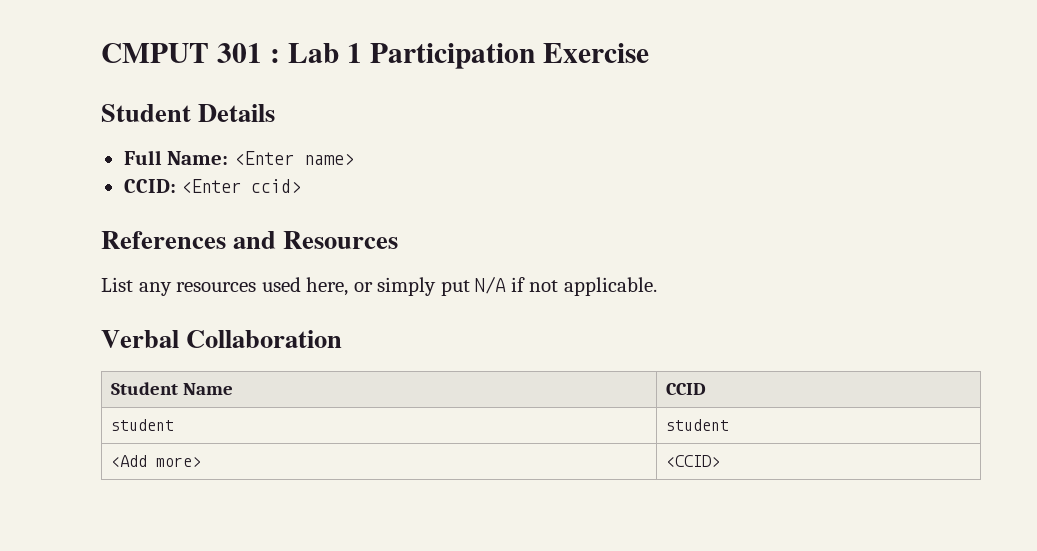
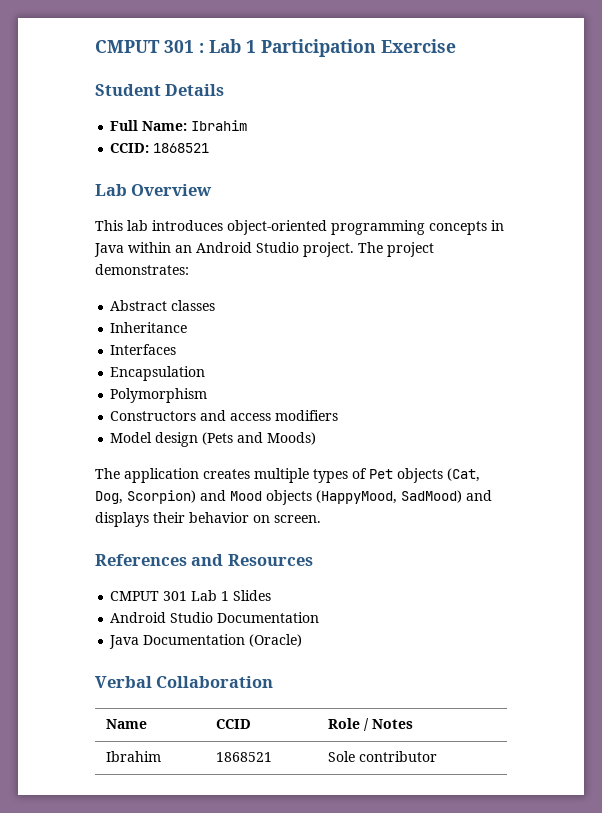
- Full Name: <Enter name>
+ Full Name: Ibrahim
- CCID: <Enter ccid>
+ CCID: 1868521
+ Lab Overview
+ This lab introduces object-oriented programming concepts in Java within an Android Studio project. The project demonstrates:
+ Abstract classes
+ Inheritance
+ Interfaces
+ Encapsulation
+ Polymorphism
+ Constructors and access modifiers
+ Model design (Pets and Moods)
+ The application creates multiple types of Pet objects (Cat, Dog, Scorpion) and Mood objects (HappyMood, SadMood) and displays their behavior on screen.
  References and Resources
- List any resources used here, or simply put N/A if not applicable.
+ CMPUT 301 Lab 1 Slides
+ Android Studio Documentation
+ Java Documentation (Oracle)
- Student Name | CCID
- student | student
- <Add more> | <CCID>
+ Name | CCID | Role / Notes
+ Ibrahim | 1868521 | Sole contributor

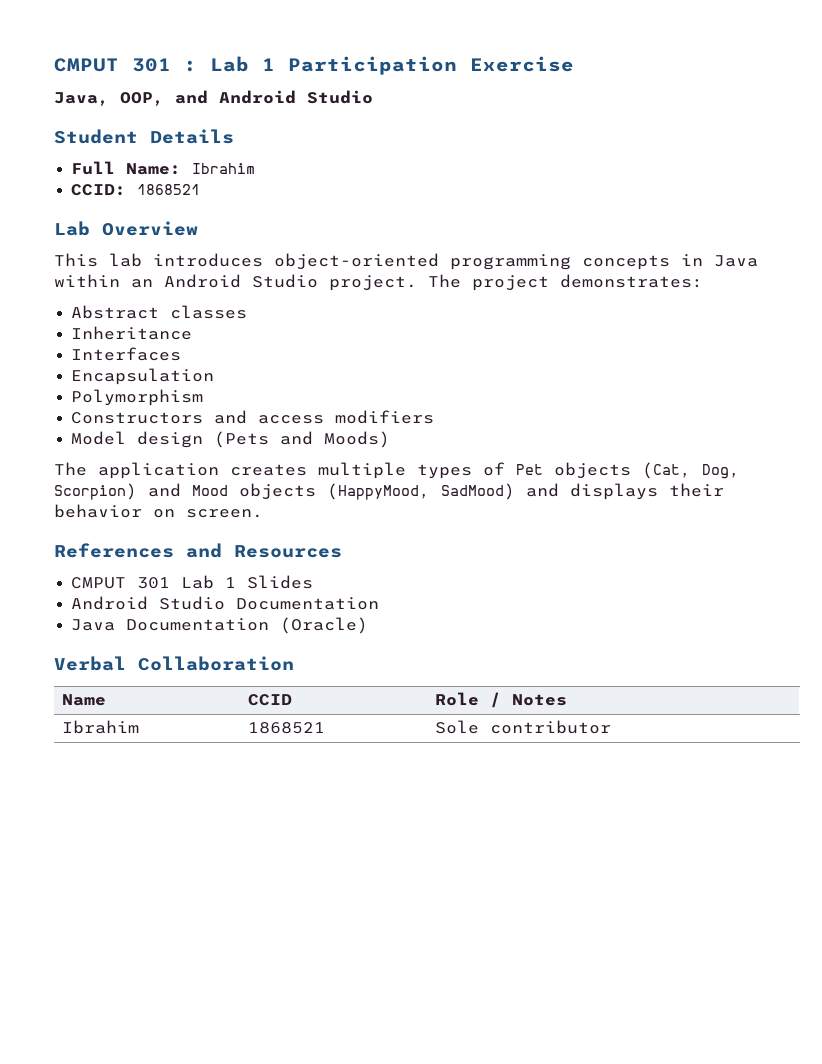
+ Java, OOP, and Android Studio

